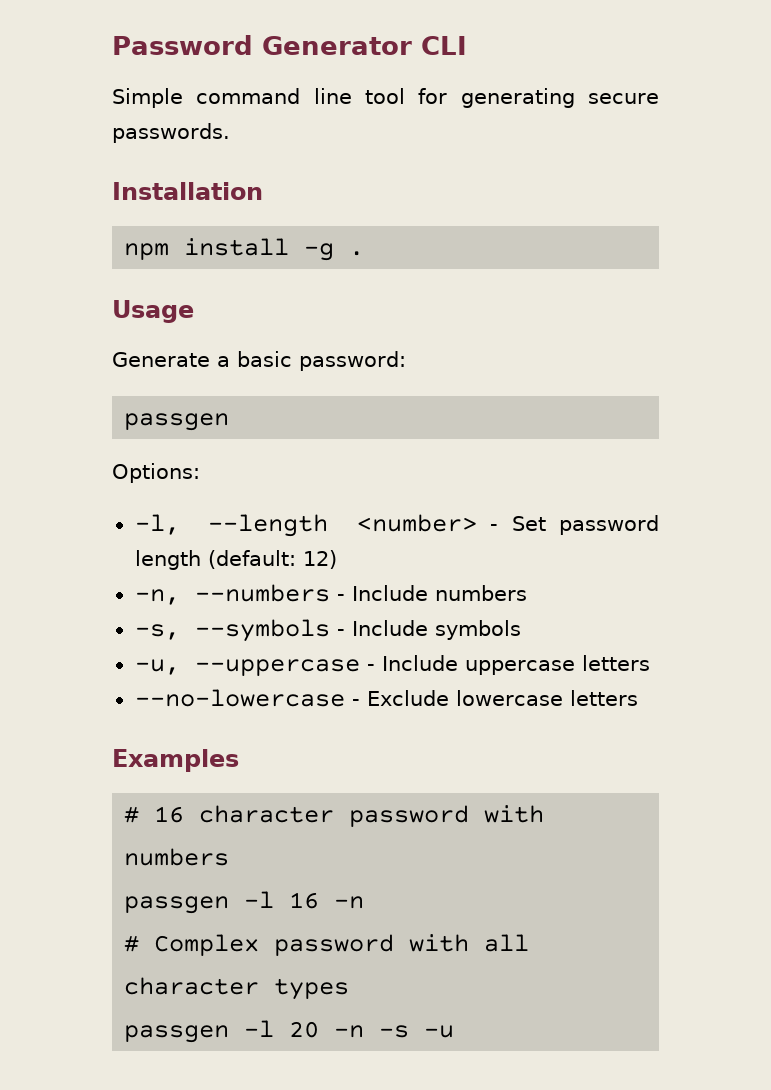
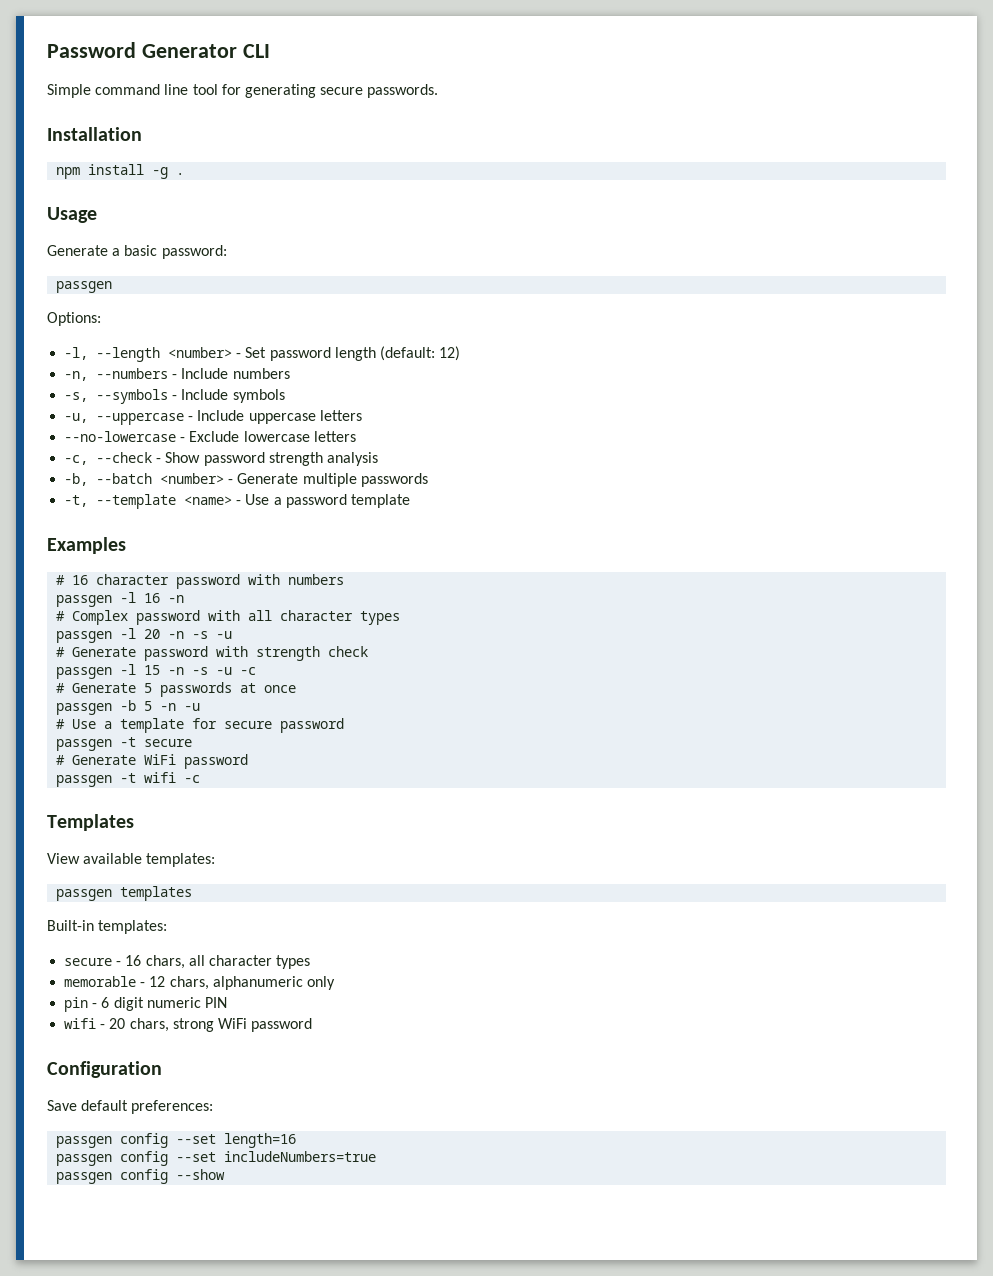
+ -c, --check - Show password strength analysis
+ -b, --batch <number> - Generate multiple passwords
+ -t, --template <name> - Use a password template
+ # Generate password with strength check
+ passgen -l 15 -n -s -u -c
+ # Generate 5 passwords at once
+ passgen -b 5 -n -u
+ # Use a template for secure password
+ passgen -t secure
+ # Generate WiFi password
+ passgen -t wifi -c
+ Templates
+ View available templates:
+ passgen templates
+ Built-in templates:
+ secure - 16 chars, all character types
+ memorable - 12 chars, alphanumeric only
+ pin - 6 digit numeric PIN
+ wifi - 20 chars, strong WiFi password
+ Configuration
+ Save default preferences:
+ passgen config --set length=16
+ passgen config --set includeNumbers=true
+ passgen config --show

